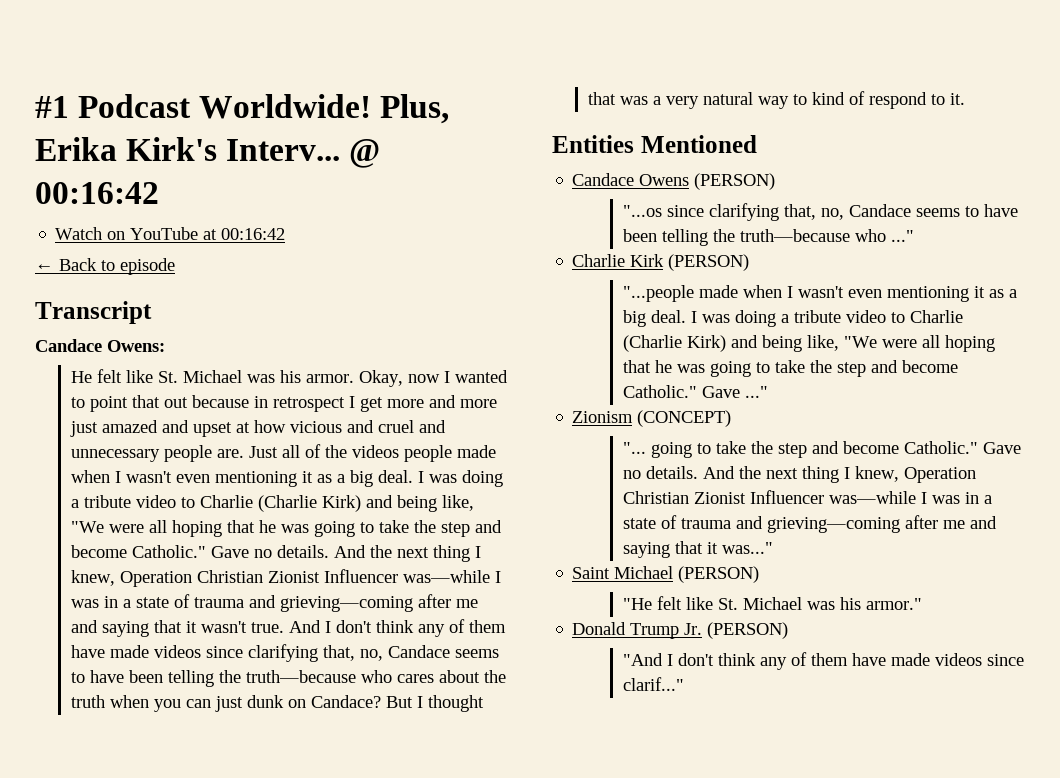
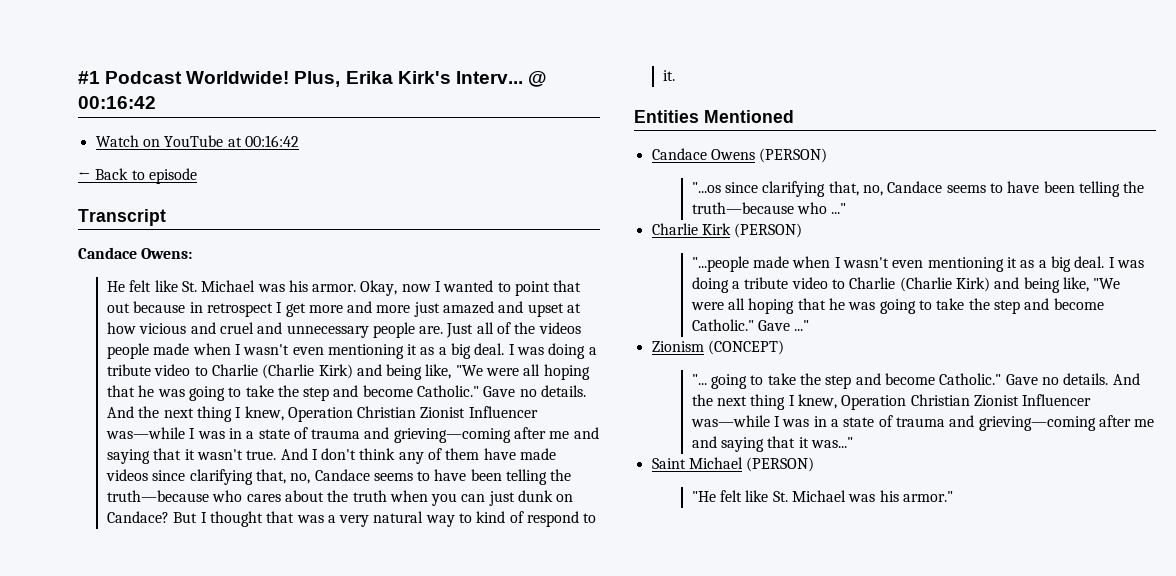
- Donald Trump Jr. (PERSON)
- "And I don't think any of them have made videos since clarif..."

